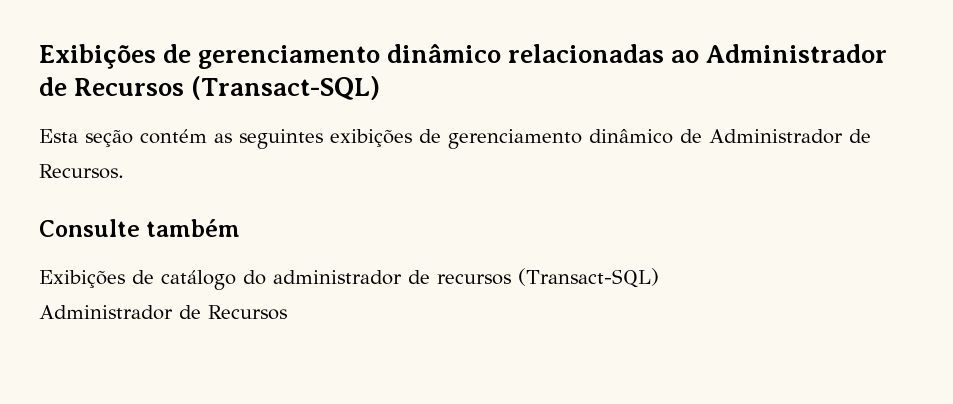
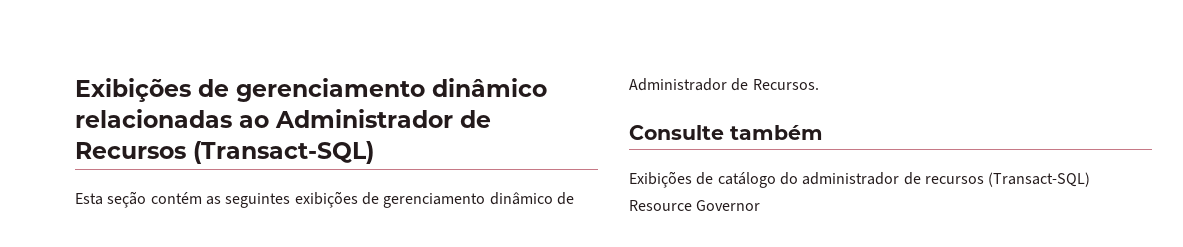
  Exibições de catálogo do administrador de recursos (Transact-SQL)
- Administrador de Recursos
+ Resource Governor

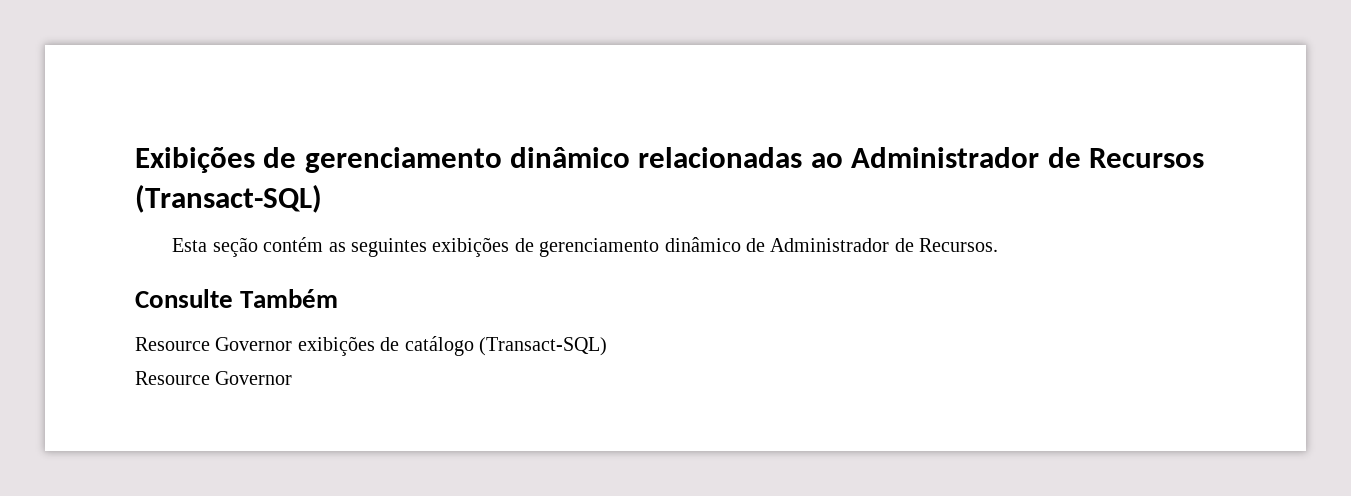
- Consulte também
- Exibições de catálogo do administrador de recursos (Transact-SQL)
+ Consulte Também
+ Resource Governor exibições de catálogo (Transact-SQL)

